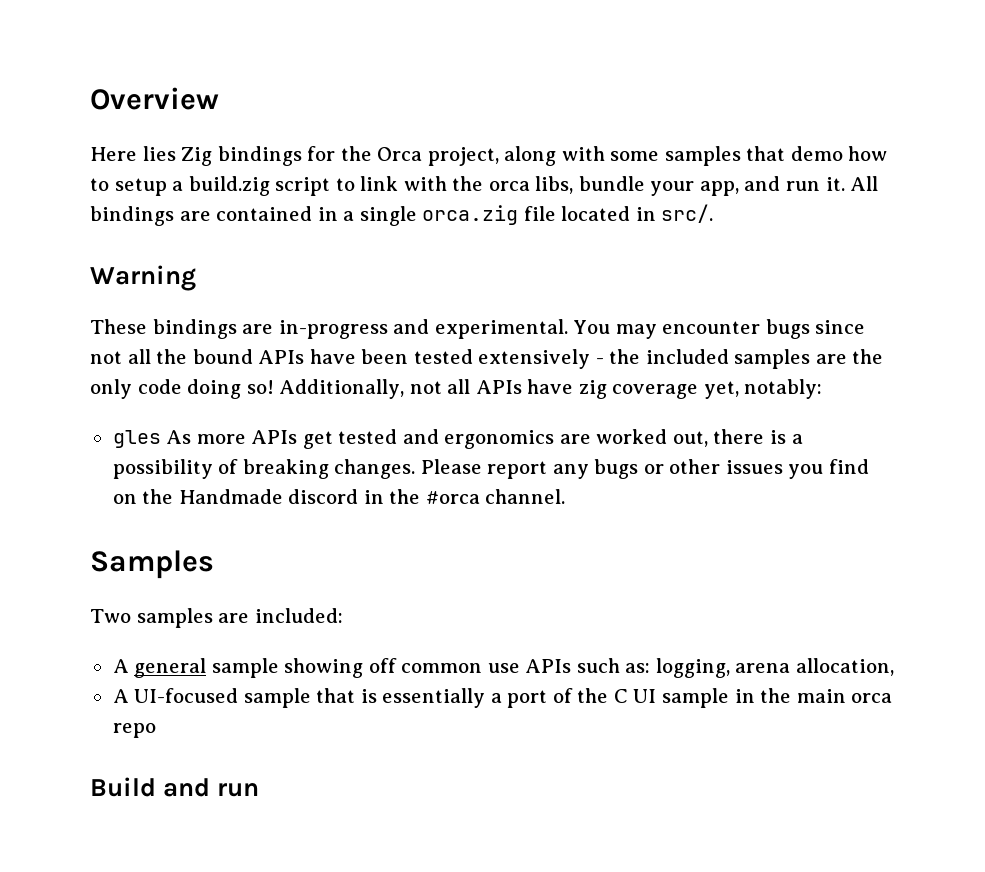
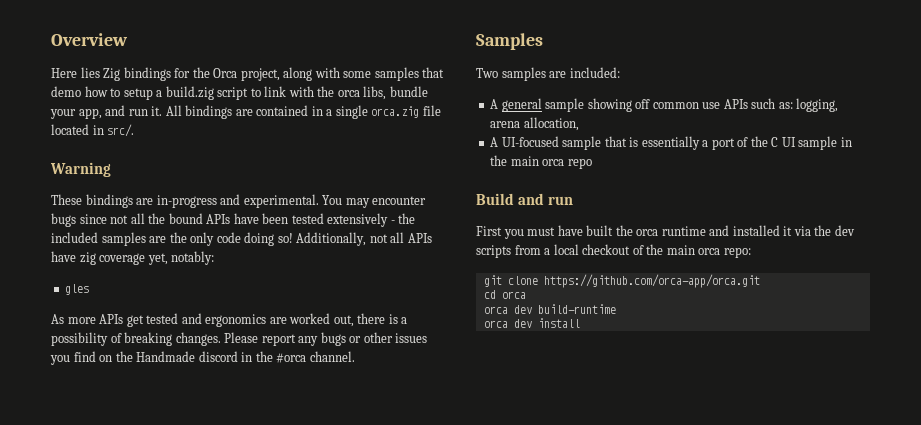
- gles As more APIs get tested and ergonomics are worked out, there is a possibility of breaking changes.
+ gles
+ As more APIs get tested and ergonomics are worked out, there is a possibility of breaking changes.
+ First you must have built the orca runtime and installed it via the dev scripts from a local checkout of the main orca repo:
+ git clone https://github.com/orca-app/orca.git
+ cd orca
+ orca dev build-runtime
+ orca dev install

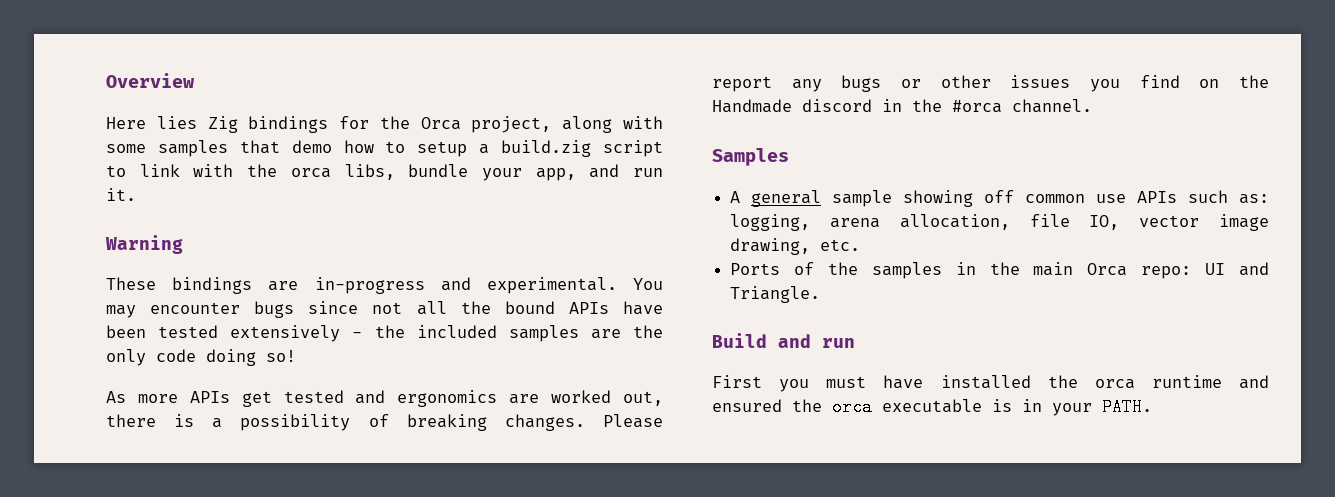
- All bindings are contained in a single orca.zig file located in src/.
- Additionally, not all APIs have zig coverage yet, notably:
- gles
- Two samples are included:
- A general sample showing off common use APIs such as: logging, arena allocation,
- A UI-focused sample that is essentially a port of the C UI sample in the main orca repo
+ A general sample showing off common use APIs such as: logging, arena allocation, file IO, vector image drawing, etc.
+ Ports of the samples in the main Orca repo: UI and Triangle.
- First you must have built the orca runtime and installed it via the dev scripts from a local checkout of the main orca repo:
- git clone https://github.com/orca-app/orca.git
- cd orca
- orca dev build-runtime
- orca dev install
+ First you must have installed the orca runtime and ensured the orca executable is in your PATH.

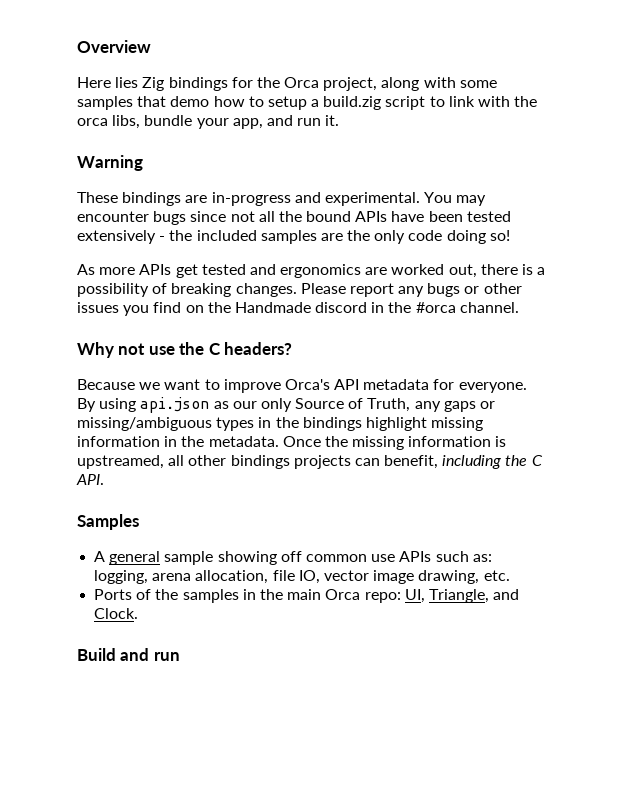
+ Why not use the C headers?
+ Because we want to improve Orca's API metadata for everyone. By using api.json as our only Source of Truth, any gaps or missing/ambiguous types in the bindings highlight missing information in the metadata. Once the missing information is upstreamed, all other bindings projects can benefit, including the C API.
- Ports of the samples in the main Orca repo: UI and Triangle.
+ Ports of the samples in the main Orca repo: UI, Triangle, and Clock.
- First you must have installed the orca runtime and ensured the orca executable is in your PATH.

